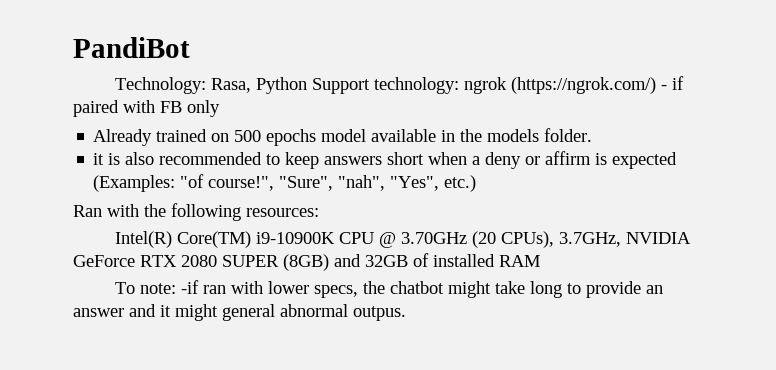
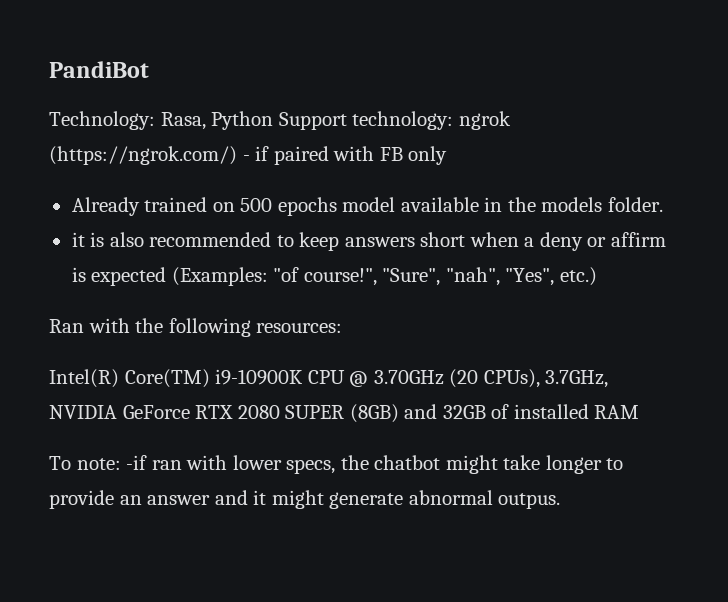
- To note: -if ran with lower specs, the chatbot might take long to provide an answer and it might general abnormal outpus.
+ To note: -if ran with lower specs, the chatbot might take longer to provide an answer and it might generate abnormal outpus.

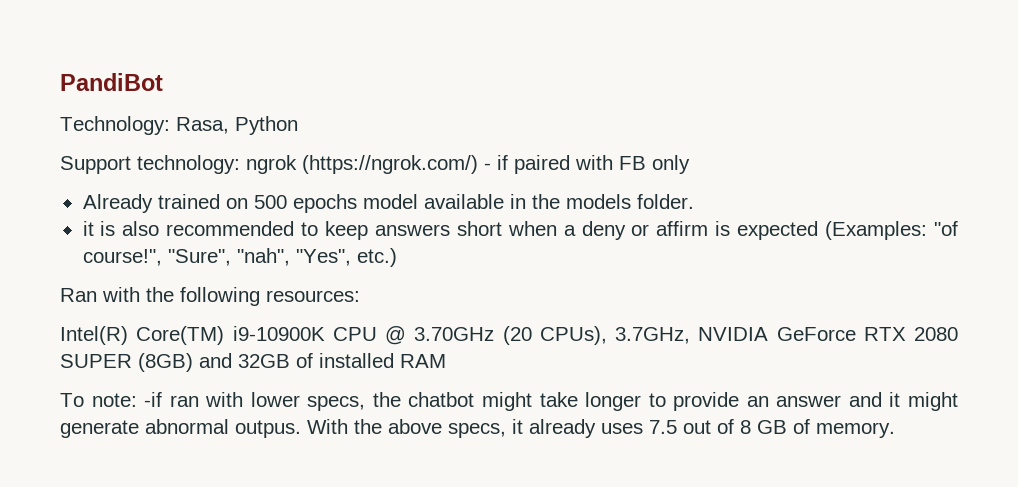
- Technology: Rasa, Python Support technology: ngrok (https://ngrok.com/) - if paired with FB only
+ Technology: Rasa, Python
+ Support technology: ngrok (https://ngrok.com/) - if paired with FB only
+ With the above specs, it already uses 7.5 out of 8 GB of memory.

